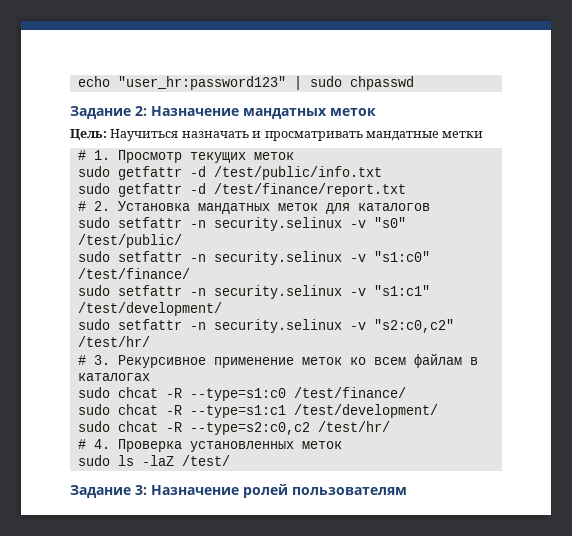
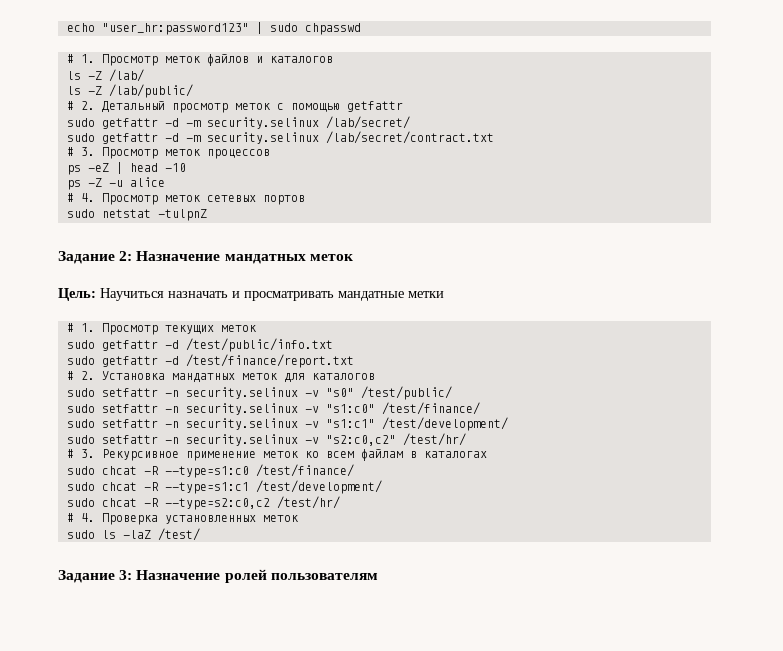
+ # 1. Просмотр меток файлов и каталогов
+ ls -Z /lab/
+ ls -Z /lab/public/
+ # 2. Детальный просмотр меток с помощью getfattr
+ sudo getfattr -d -m security.selinux /lab/secret/
+ sudo getfattr -d -m security.selinux /lab/secret/contract.txt
+ # 3. Просмотр меток процессов
+ ps -eZ | head -10
+ ps -Z -u alice
+ # 4. Просмотр меток сетевых портов
+ sudo netstat -tulpnZ

